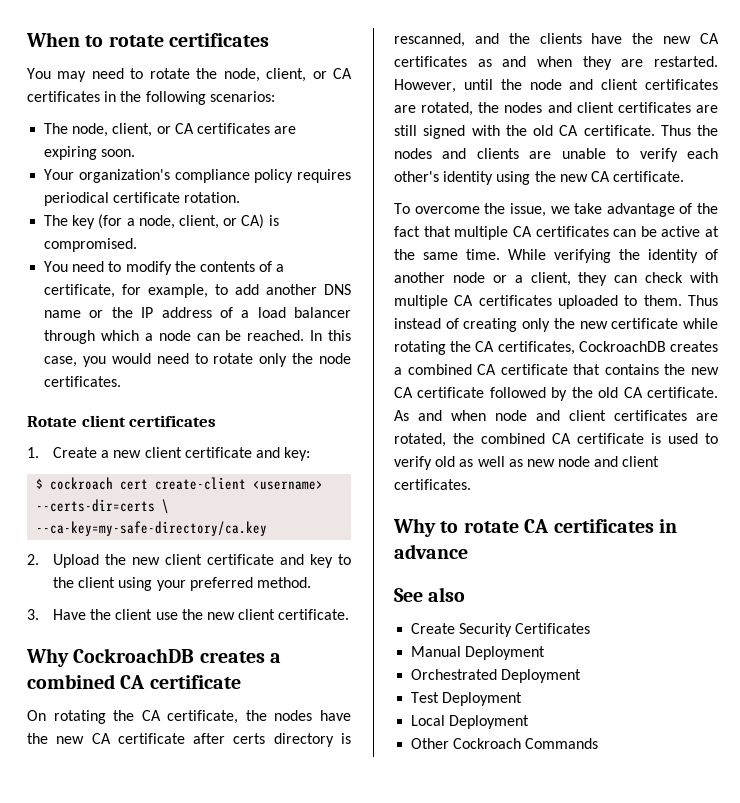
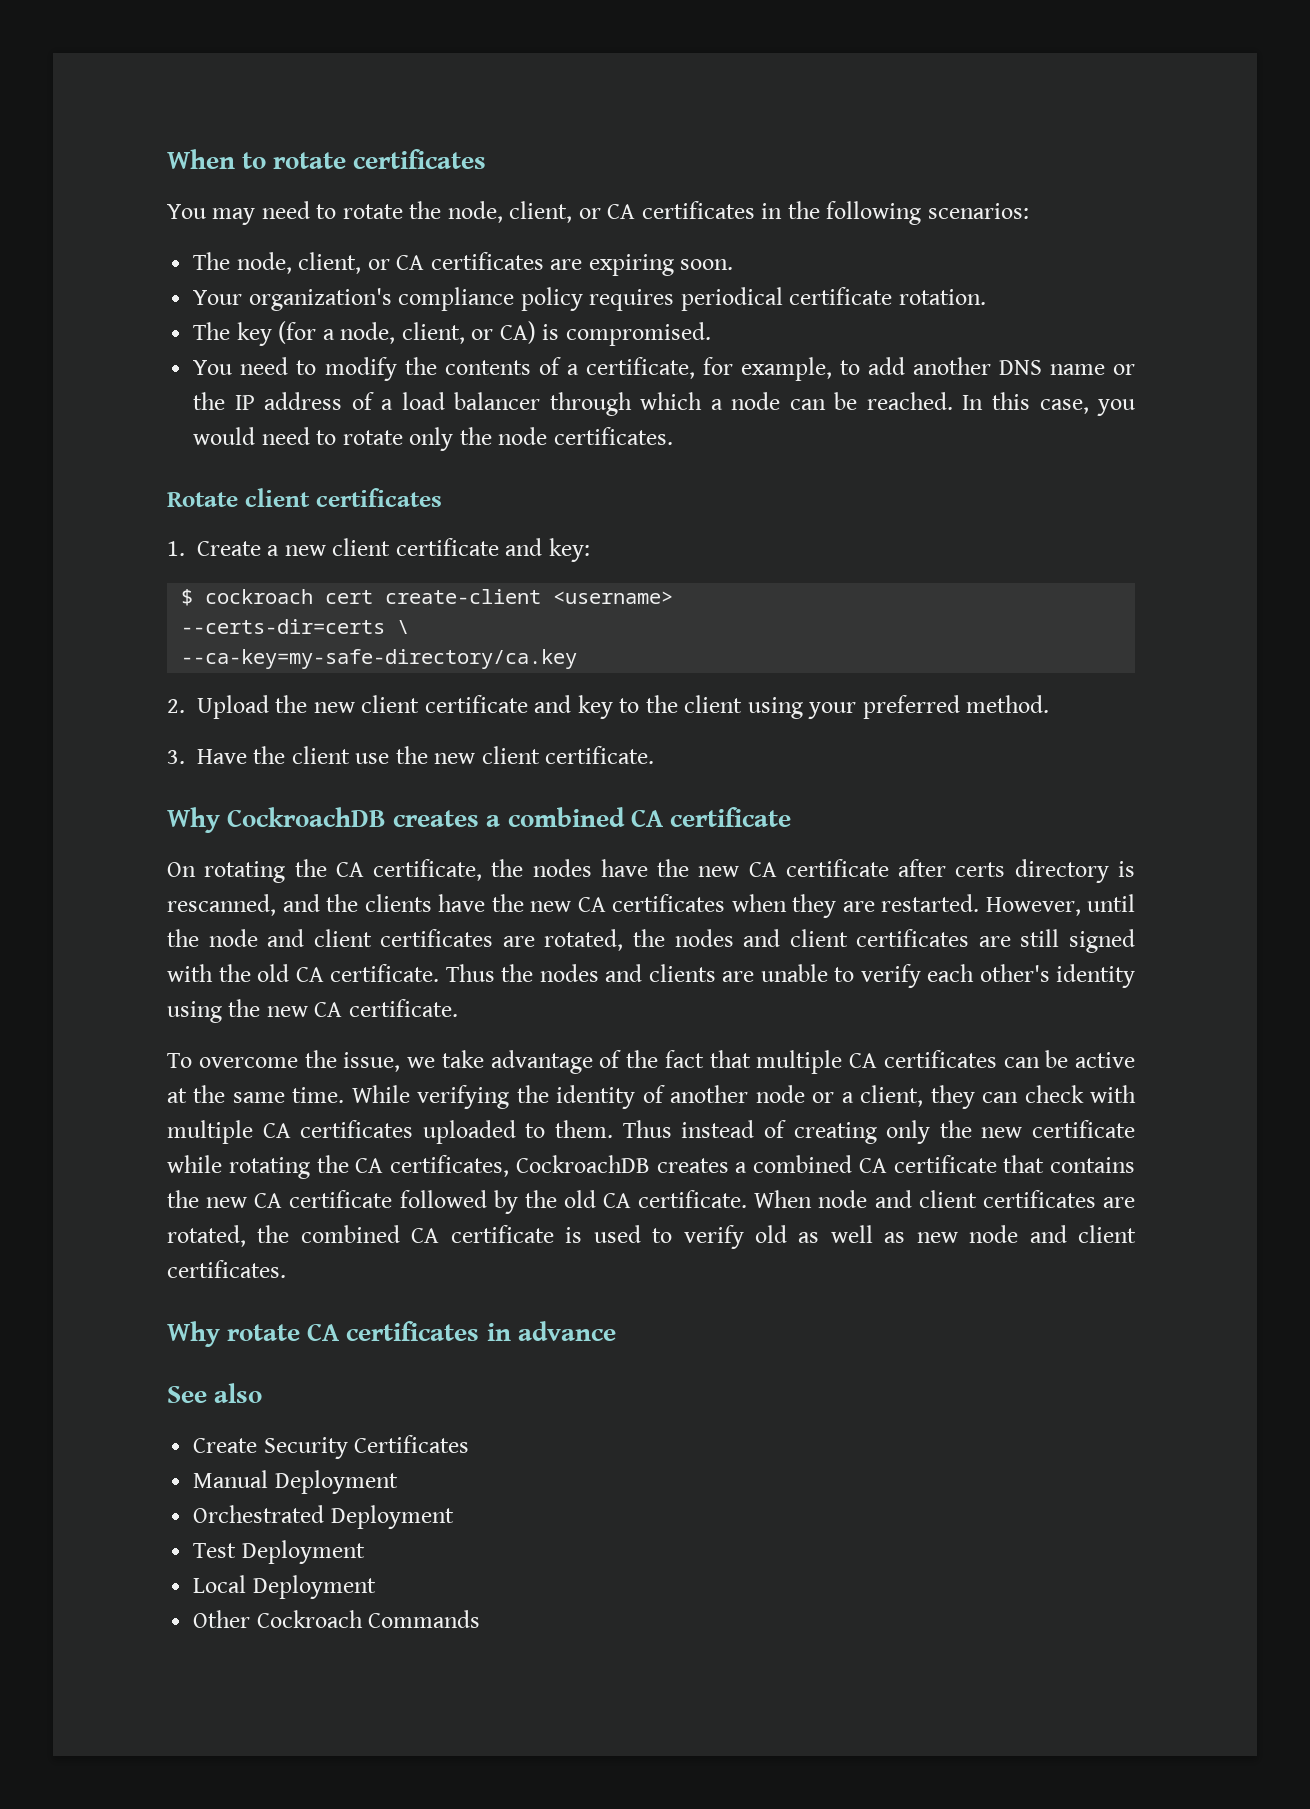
- On rotating the CA certificate, the nodes have the new CA certificate after certs directory is rescanned, and the clients have the new CA certificates as and when they are restarted.
+ On rotating the CA certificate, the nodes have the new CA certificate after certs directory is rescanned, and the clients have the new CA certificates when they are restarted.
- As and when node and client certificates are rotated, the combined CA certificate is used to verify old as well as new node and client certificates.
+ When node and client certificates are rotated, the combined CA certificate is used to verify old as well as new node and client certificates.
- Why to rotate CA certificates in advance
+ Why rotate CA certificates in advance

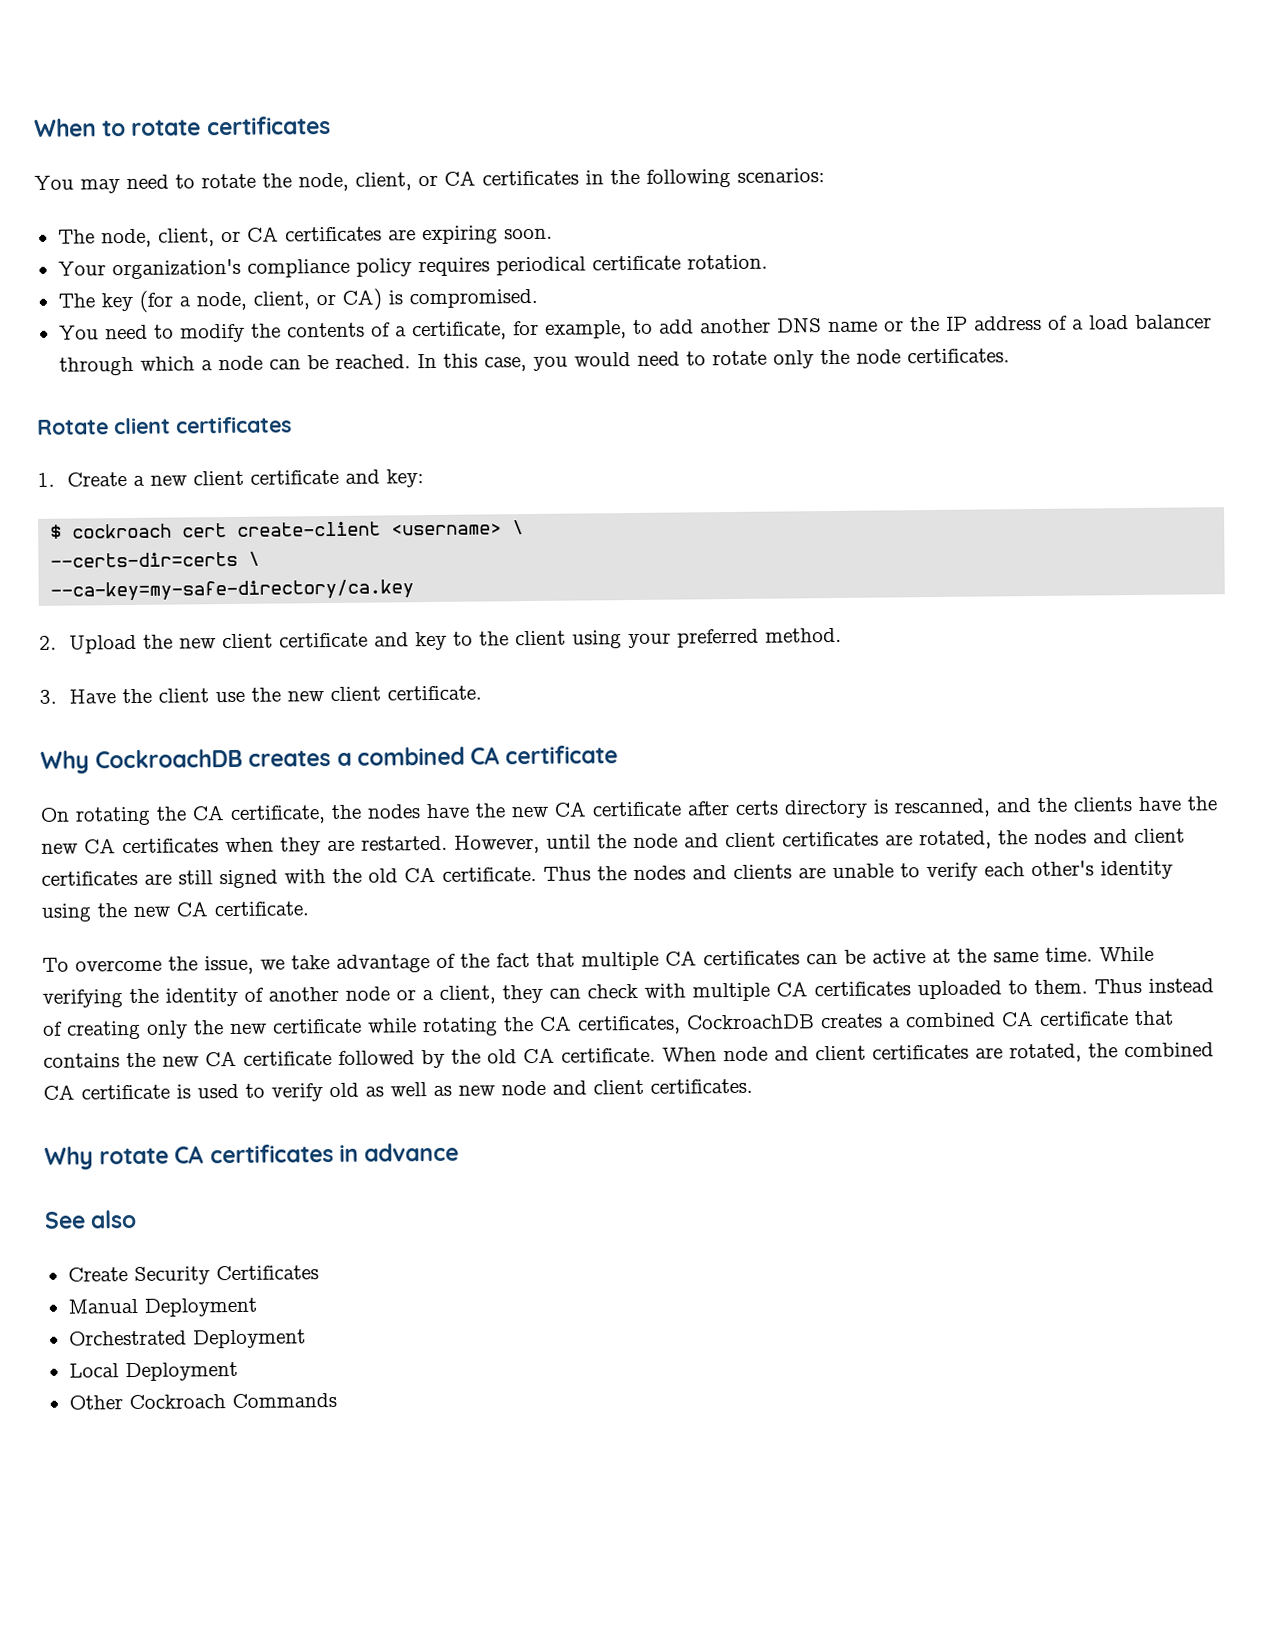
- $ cockroach cert create-client <username>
+ $ cockroach cert create-client <username> \
- Test Deployment

